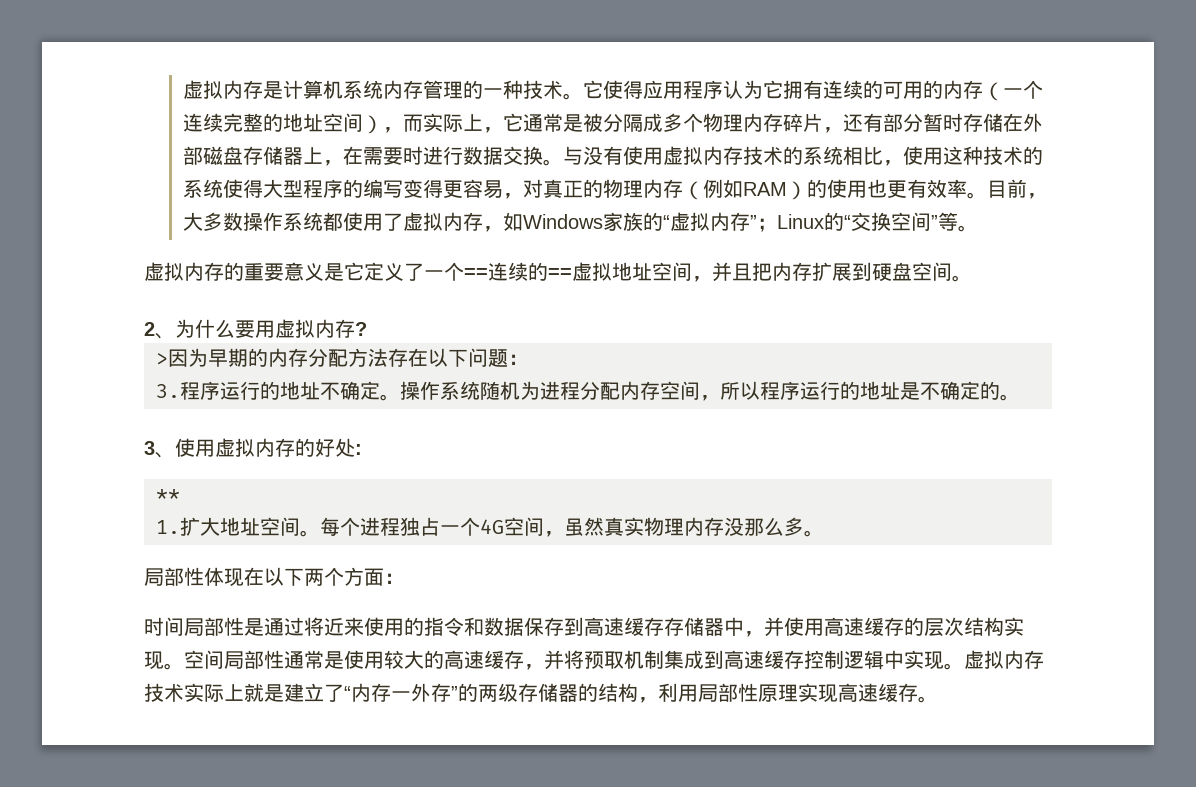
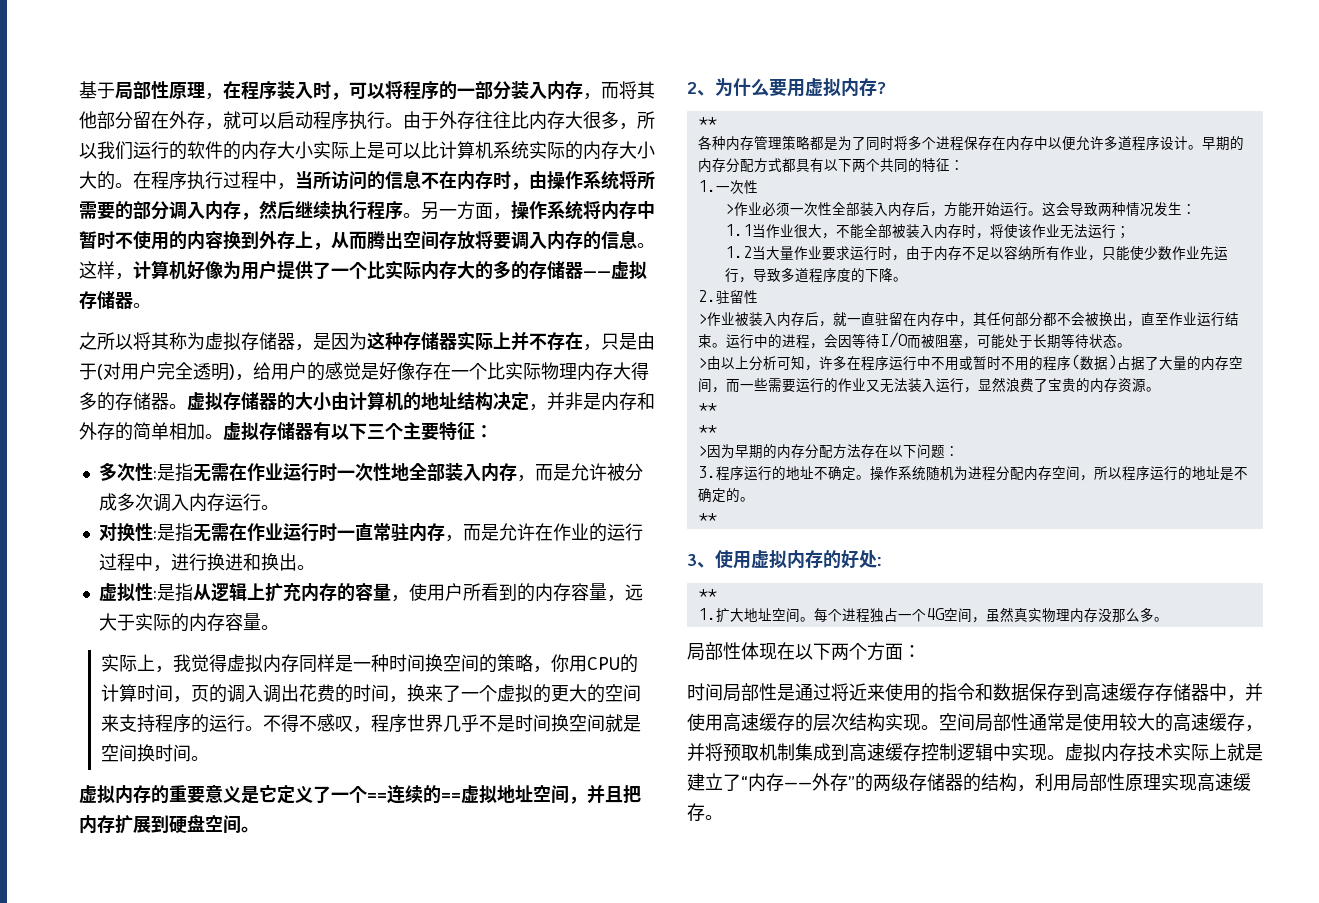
- 虚拟内存是计算机系统内存管理的一种技术。它使得应用程序认为它拥有连续的可用的内存（一个连续完整的地址空间），而实际上，它通常是被分隔成多个物理内存碎片，还有部分暂时存储在外部磁盘存储器上，在需要时进行数据交换。与没有使用虚拟内存技术的系统相比，使用这种技术的系统使得大型程序的编写变得更容易，对真正的物理内存（例如RAM）的使用也更有效率。目前，大多数操作系统都使用了虚拟内存，如Windows家族的“虚拟内存”；Linux的“交换空间”等。
+ 基于局部性原理，在程序装入时，可以将程序的一部分装入内存，而将其他部分留在外存，就可以启动程序执行。由于外存往往比内存大很多，所以我们运行的软件的内存大小实际上是可以比计算机系统实际的内存大小大的。在程序执行过程中，当所访问的信息不在内存时，由操作系统将所需要的部分调入内存，然后继续执行程序。另一方面，操作系统将内存中暂时不使用的内容换到外存上，从而腾出空间存放将要调入内存的信息。这样，计算机好像为用户提供了一个比实际内存大的多的存储器——虚拟存储器。
+ 之所以将其称为虚拟存储器，是因为这种存储器实际上并不存在，只是由于(对用户完全透明)，给用户的感觉是好像存在一个比实际物理内存大得多的存储器。虚拟存储器的大小由计算机的地址结构决定，并非是内存和外存的简单相加。虚拟存储器有以下三个主要特征：
+ 多次性:是指无需在作业运行时一次性地全部装入内存，而是允许被分成多次调入内存运行。
+ 对换性:是指无需在作业运行时一直常驻内存，而是允许在作业的运行过程中，进行换进和换出。
+ 虚拟性:是指从逻辑上扩充内存的容量，使用户所看到的内存容量，远大于实际的内存容量。
+ 实际上，我觉得虚拟内存同样是一种时间换空间的策略，你用CPU的计算时间，页的调入调出花费的时间，换来了一个虚拟的更大的空间来支持程序的运行。不得不感叹，程序世界几乎不是时间换空间就是空间换时间。
  2、为什么要用虚拟内存?
+ **
+ 各种内存管理策略都是为了同时将多个进程保存在内存中以便允许多道程序设计。早期的内存分配方式都具有以下两个共同的特征：
+ 1.一次性
+ >作业必须一次性全部装入内存后，方能开始运行。这会导致两种情况发生：
+ 1.1当作业很大，不能全部被装入内存时，将使该作业无法运行；
+ 1.2当大量作业要求运行时，由于内存不足以容纳所有作业，只能使少数作业先运行，导致多道程序度的下降。
+ 2.驻留性
+ >作业被装入内存后，就一直驻留在内存中，其任何部分都不会被换出，直至作业运行结束。运行中的进程，会因等待I/O而被阻塞，可能处于长期等待状态。
+ >由以上分析可知，许多在程序运行中不用或暂时不用的程序(数据)占据了大量的内存空间，而一些需要运行的作业又无法装入运行，显然浪费了宝贵的内存资源。
+ **
+ **
  操作系统随机为进程分配内存空间，所以程序运行的地址是不确定的。
+ **
- 虚拟内存技术实际上就是建立了“内存一外存”的两级存储器的结构，利用局部性原理实现高速缓存。
+ 虚拟内存技术实际上就是建立了“内存——外存”的两级存储器的结构，利用局部性原理实现高速缓存。

